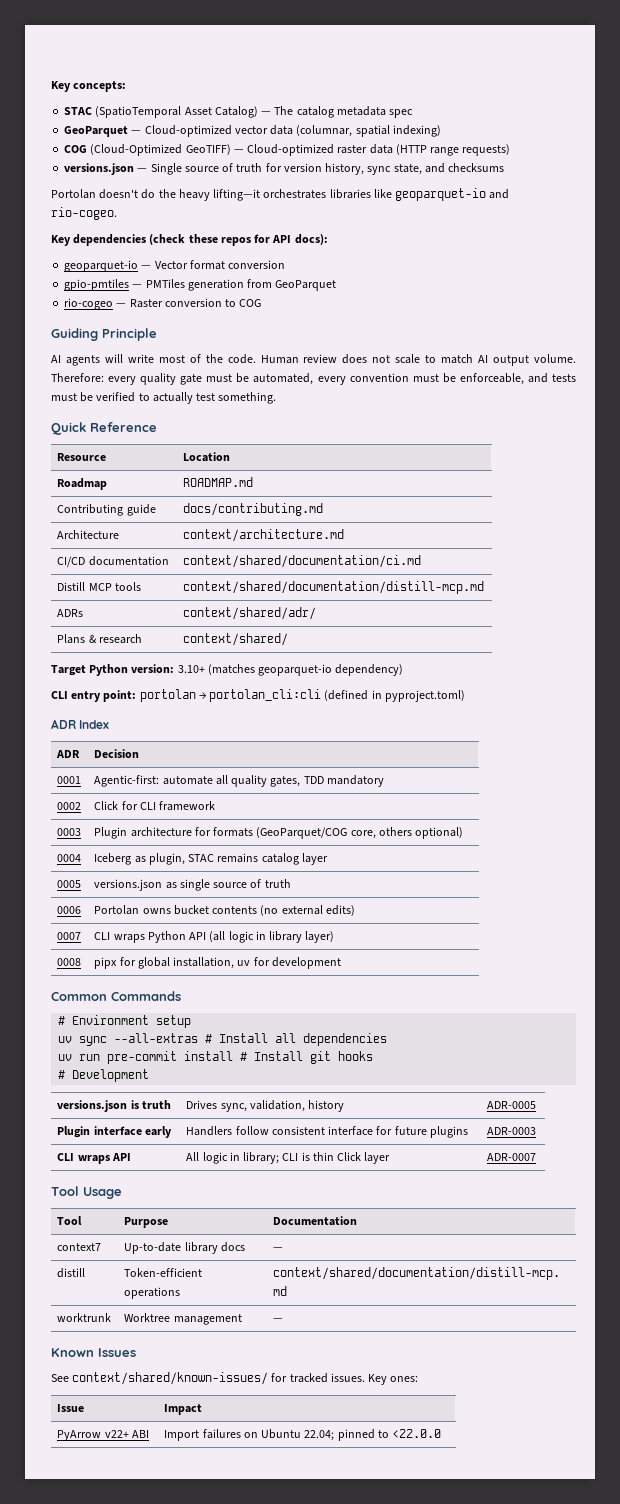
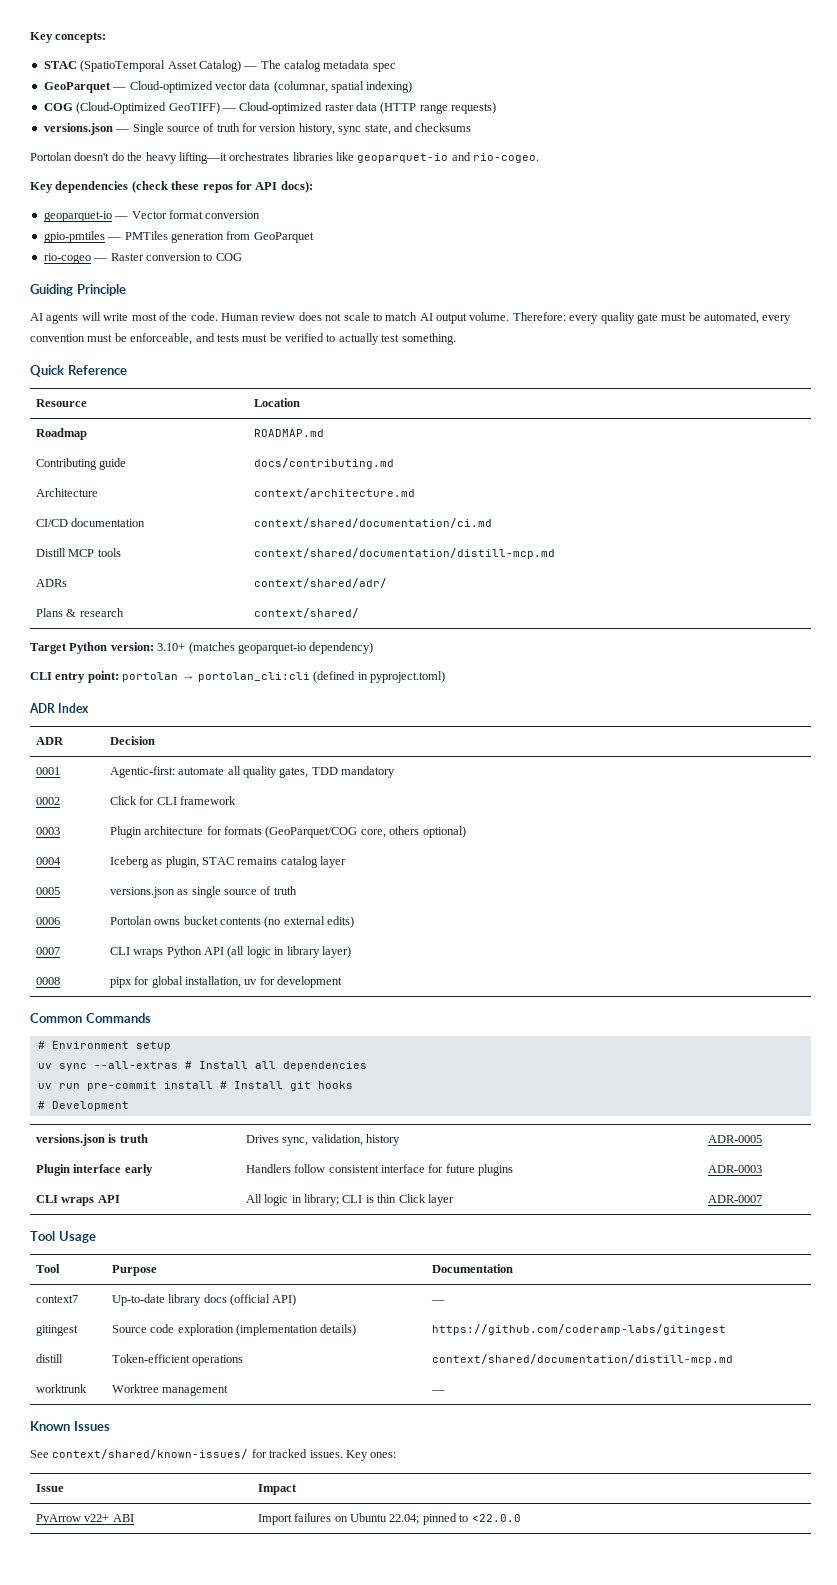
- context7 | Up-to-date library docs | —
+ context7 | Up-to-date library docs (official API) | —
+ gitingest | Source code exploration (implementation details) | https://github.com/coderamp-labs/gitingest

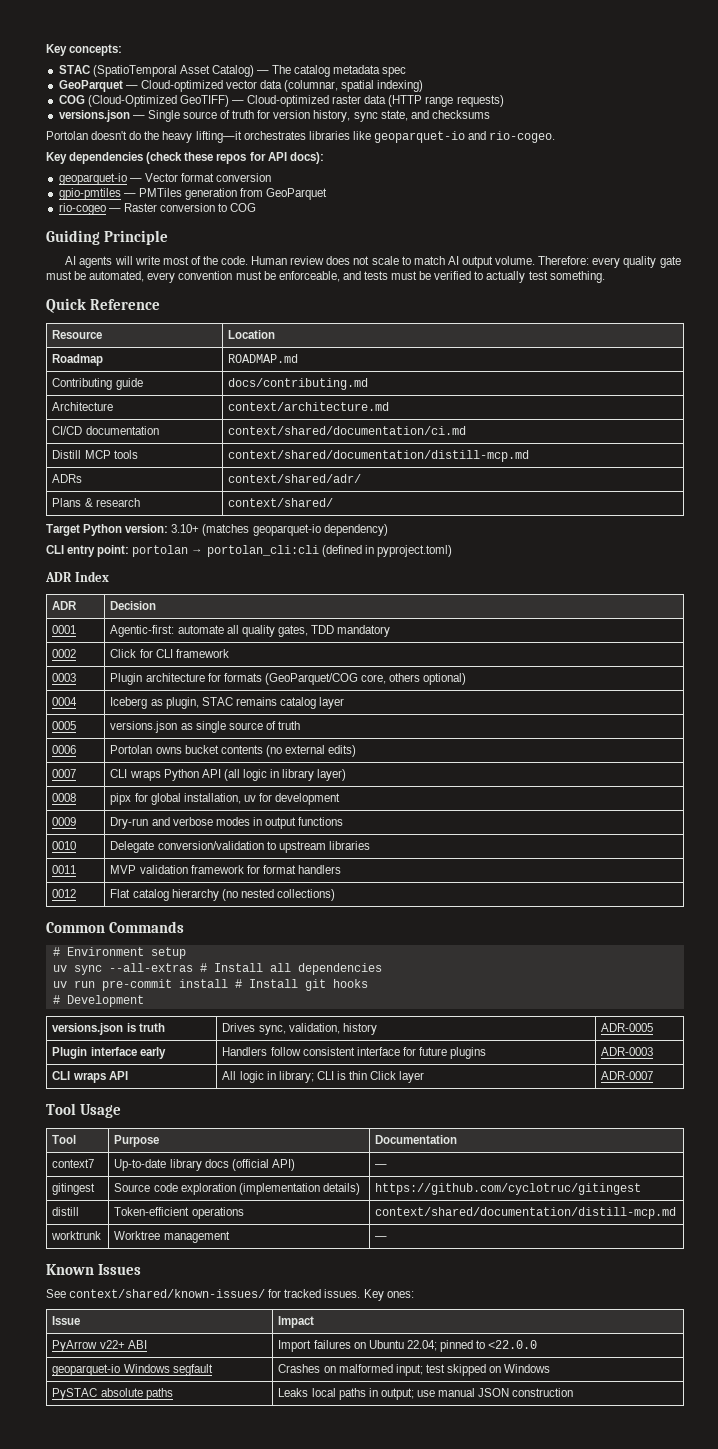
+ 0009 | Dry-run and verbose modes in output functions
+ 0010 | Delegate conversion/validation to upstream libraries
+ 0011 | MVP validation framework for format handlers
+ 0012 | Flat catalog hierarchy (no nested collections)
- gitingest | Source code exploration (implementation details) | https://github.com/coderamp-labs/gitingest
+ gitingest | Source code exploration (implementation details) | https://github.com/cyclotruc/gitingest
+ geoparquet-io Windows segfault | Crashes on malformed input; test skipped on Windows
+ PySTAC absolute paths | Leaks local paths in output; use manual JSON construction

